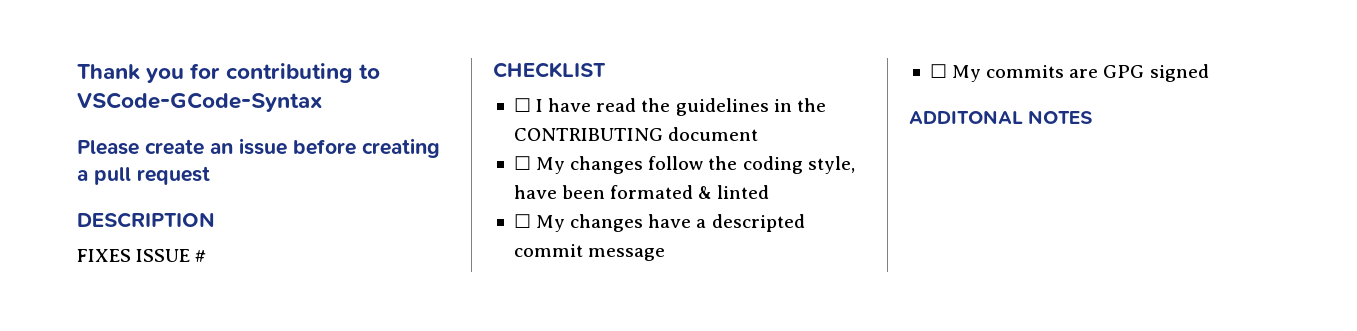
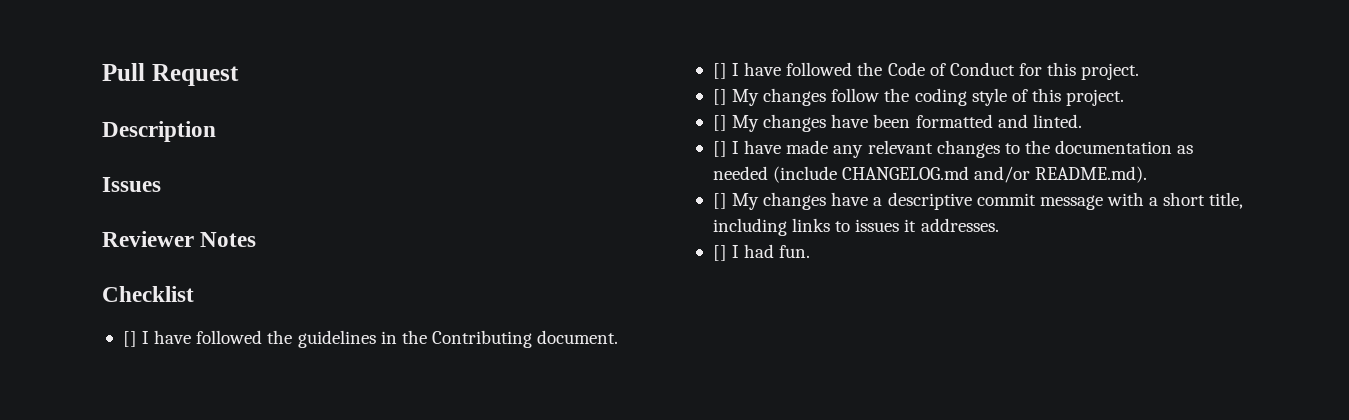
- Thank you for contributing to VSCode-GCode-Syntax
- Please create an issue before creating a pull request
- DESCRIPTION
- FIXES ISSUE #
- CHECKLIST
- ☐ I have read the guidelines in the CONTRIBUTING document
- ☐ My changes follow the coding style, have been formated & linted
- ☐ My changes have a descripted commit message
- ☐ My commits are GPG signed
- ADDITONAL NOTES
+ Pull Request
+ Description
+ Issues
+ Reviewer Notes
+ Checklist
+ [] I have followed the guidelines in the Contributing document.
+ [] I have followed the Code of Conduct for this project.
+ [] My changes follow the coding style of this project.
+ [] My changes have been formatted and linted.
+ [] I have made any relevant changes to the documentation as needed (include CHANGELOG.md and/or README.md).
+ [] My changes have a descriptive commit message with a short title, including links to issues it addresses.
+ [] I had fun.

